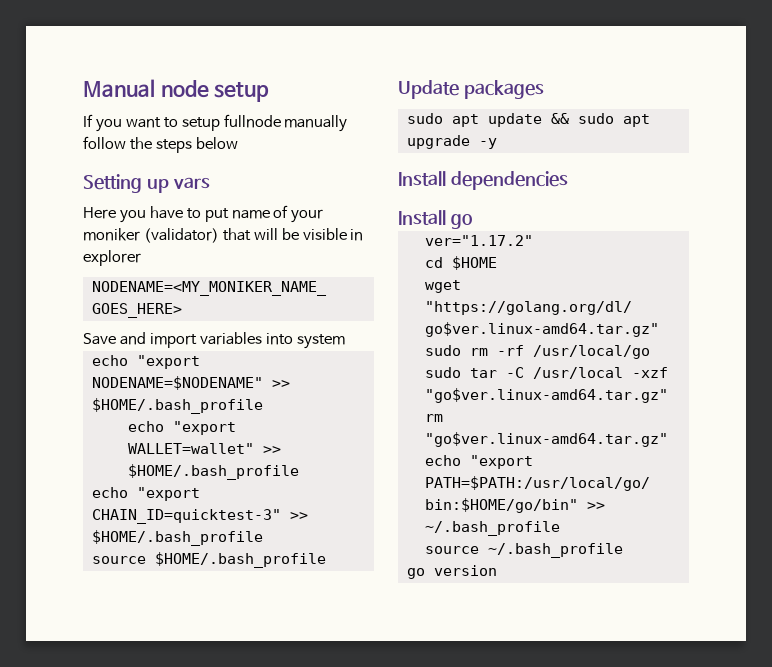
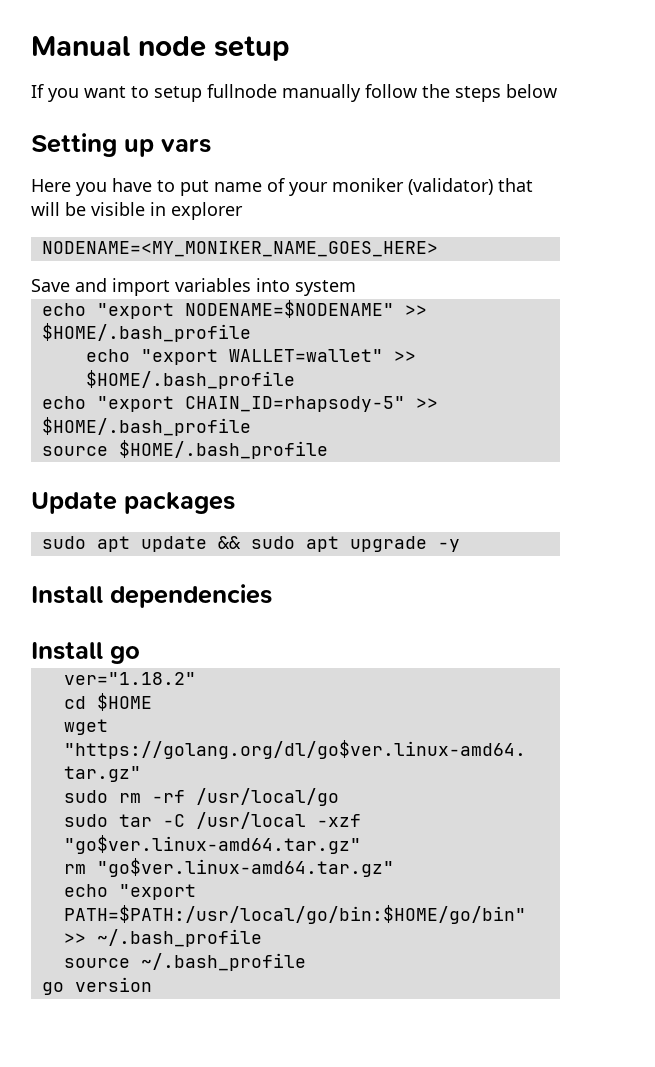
- echo "export CHAIN_ID=quicktest-3" >> $HOME/.bash_profile
+ echo "export CHAIN_ID=rhapsody-5" >> $HOME/.bash_profile
- ver="1.17.2"
+ ver="1.18.2"

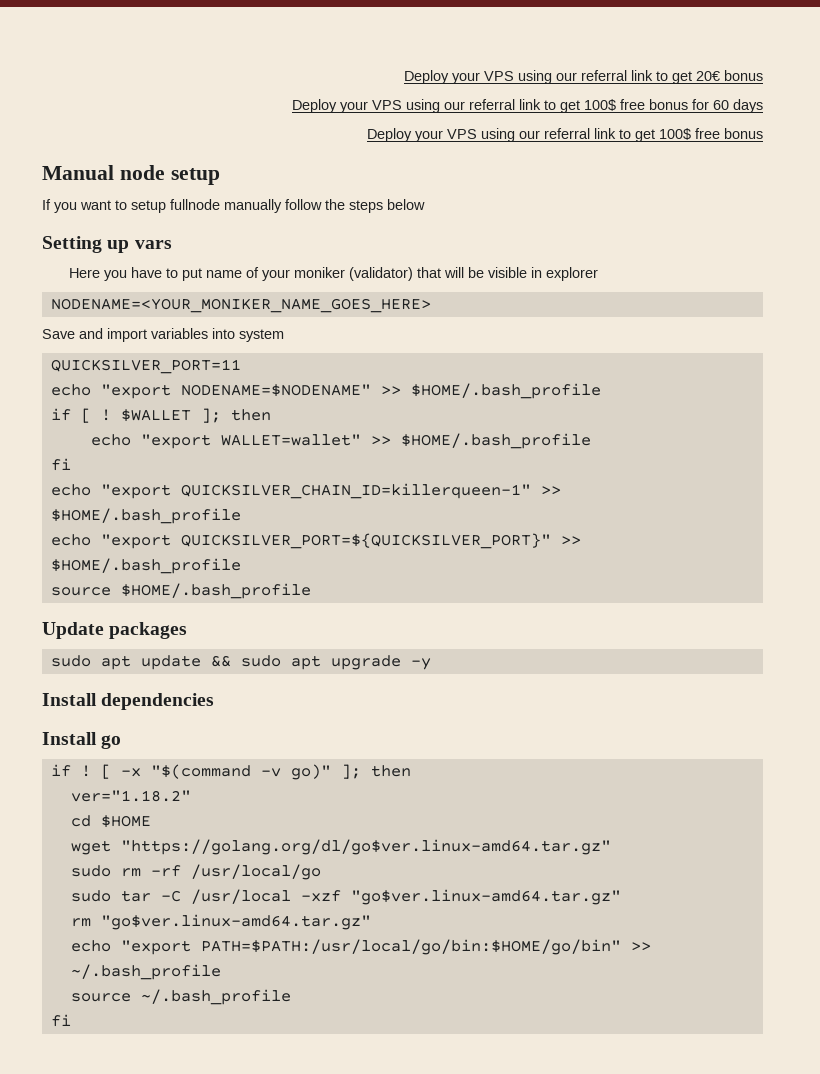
+ Deploy your VPS using our referral link to get 20€ bonus
+ Deploy your VPS using our referral link to get 100$ free bonus for 60 days
+ Deploy your VPS using our referral link to get 100$ free bonus
- NODENAME=<MY_MONIKER_NAME_GOES_HERE>
+ NODENAME=<YOUR_MONIKER_NAME_GOES_HERE>
+ QUICKSILVER_PORT=11
+ if [ ! $WALLET ]; then
  echo "export WALLET=wallet" >> $HOME/.bash_profile
- echo "export CHAIN_ID=rhapsody-5" >> $HOME/.bash_profile
+ fi
+ echo "export QUICKSILVER_CHAIN_ID=killerqueen-1" >> $HOME/.bash_profile
+ echo "export QUICKSILVER_PORT=${QUICKSILVER_PORT}" >> $HOME/.bash_profile
+ if ! [ -x "$(command -v go)" ]; then
  source ~/.bash_profile
- go version
+ fi

